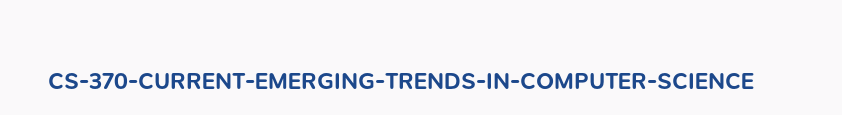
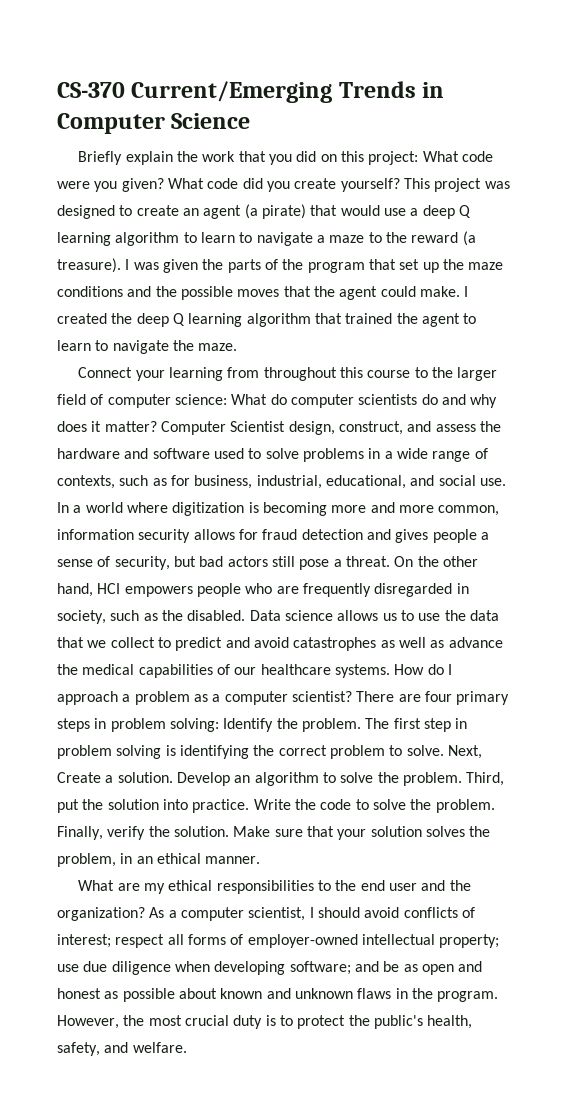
- CS-370-CURRENT-EMERGING-TRENDS-IN-COMPUTER-SCIENCE
+ CS-370 Current/Emerging Trends in Computer Science
+ Briefly explain the work that you did on this project: What code were you given? What code did you create yourself? This project was designed to create an agent (a pirate) that would use a deep Q learning algorithm to learn to navigate a maze to the reward (a treasure). I was given the parts of the program that set up the maze conditions and the possible moves that the agent could make. I created the deep Q learning algorithm that trained the agent to learn to navigate the maze.
+ Connect your learning from throughout this course to the larger field of computer science: What do computer scientists do and why does it matter? Computer Scientist design, construct, and assess the hardware and software used to solve problems in a wide range of contexts, such as for business, industrial, educational, and social use. In a world where digitization is becoming more and more common, information security allows for fraud detection and gives people a sense of security, but bad actors still pose a threat. On the other hand, HCI empowers people who are frequently disregarded in society, such as the disabled. Data science allows us to use the data that we collect to predict and avoid catastrophes as well as advance the medical capabilities of our healthcare systems. How do I approach a problem as a computer scientist? There are four primary steps in problem solving: Identify the problem. The first step in problem solving is identifying the correct problem to solve. Next, Create a solution. Develop an algorithm to solve the problem. Third, put the solution into practice. Write the code to solve the problem. Finally, verify the solution. Make sure that your solution solves the problem, in an ethical manner.
+ What are my ethical responsibilities to the end user and the organization? As a computer scientist, I should avoid conflicts of interest; respect all forms of employer-owned intellectual property; use due diligence when developing software; and be as open and honest as possible about known and unknown flaws in the program. However, the most crucial duty is to protect the public's health, safety, and welfare.

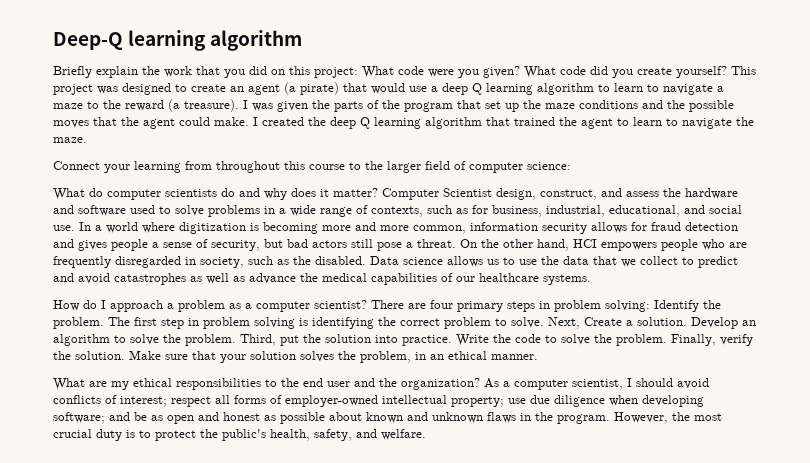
- CS-370 Current/Emerging Trends in Computer Science
+ Deep-Q learning algorithm
- Connect your learning from throughout this course to the larger field of computer science: What do computer scientists do and why does it matter?
+ Connect your learning from throughout this course to the larger field of computer science:
+ What do computer scientists do and why does it matter?
- Data science allows us to use the data that we collect to predict and avoid catastrophes as well as advance the medical capabilities of our healthcare systems. How do I approach a problem as a computer scientist?
+ Data science allows us to use the data that we collect to predict and avoid catastrophes as well as advance the medical capabilities of our healthcare systems.
+ How do I approach a problem as a computer scientist?

